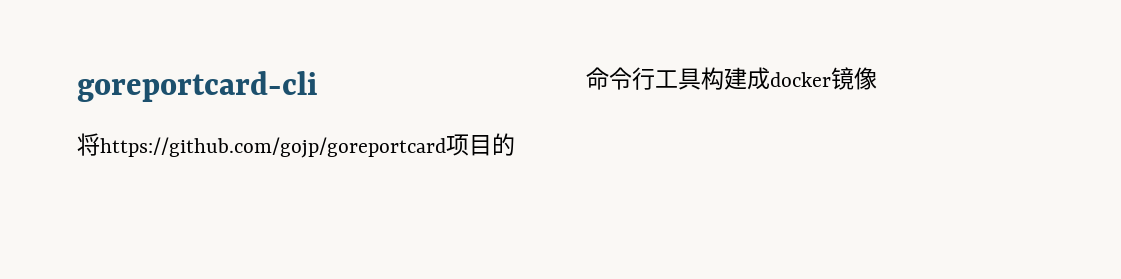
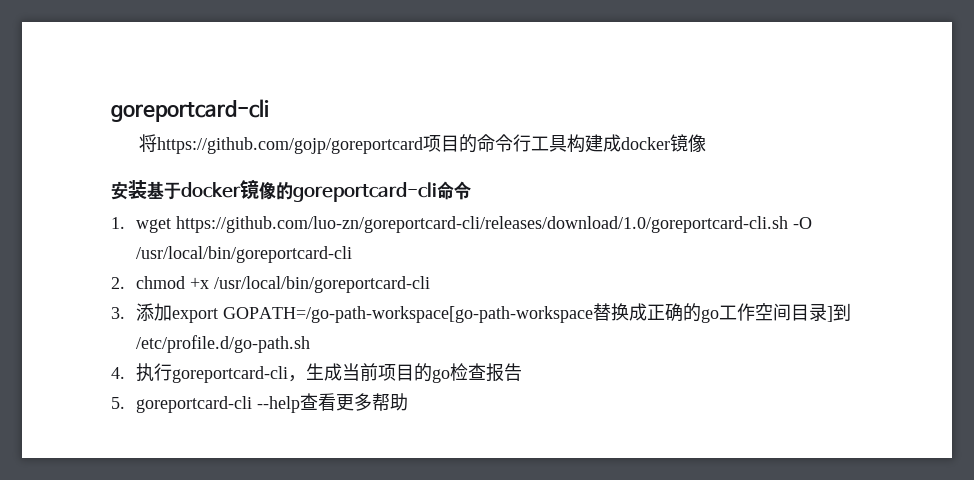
+ 安装基于docker镜像的goreportcard-cli命令
+ 1. wget https://github.com/luo-zn/goreportcard-cli/releases/download/1.0/goreportcard-cli.sh -O /usr/local/bin/goreportcard-cli
+ 2. chmod +x /usr/local/bin/goreportcard-cli
+ 3.添加export GOPATH=/go-path-workspace[go-path-workspace替换成正确的go工作空间目录]到/etc/profile.d/go-path.sh
+ 4.执行goreportcard-cli，生成当前项目的go检查报告
+ 5. goreportcard-cli --help查看更多帮助

